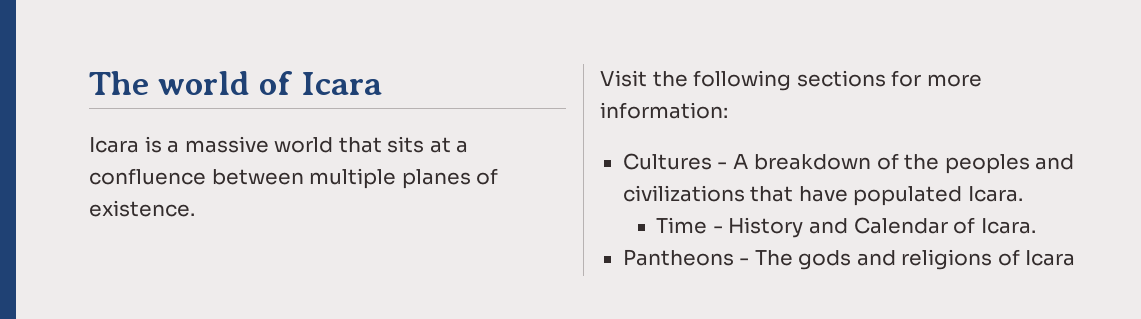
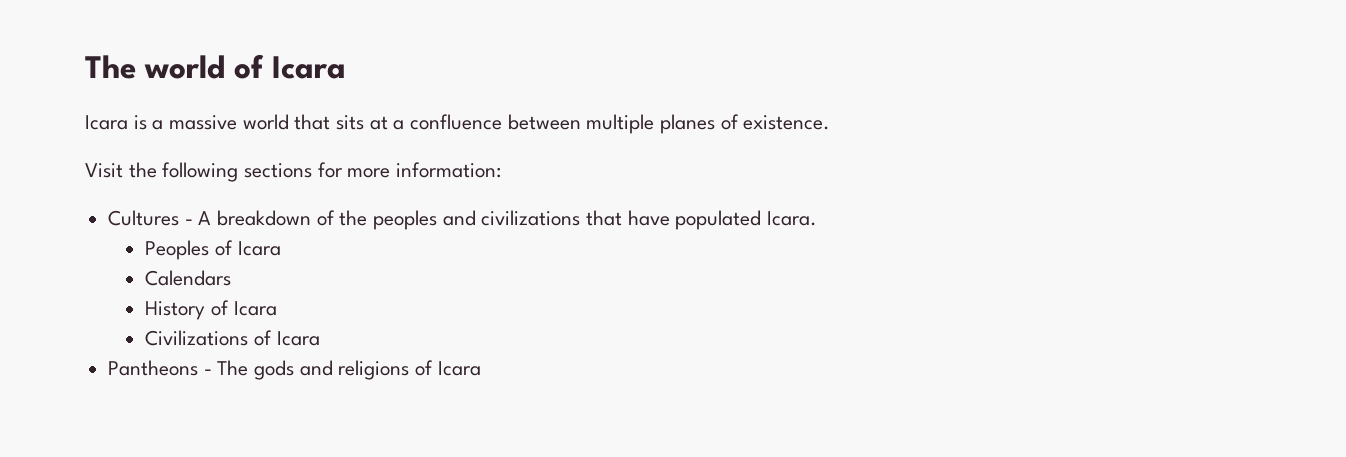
- Time - History and Calendar of Icara.
+ Peoples of Icara
+ Calendars
+ History of Icara
+ Civilizations of Icara

